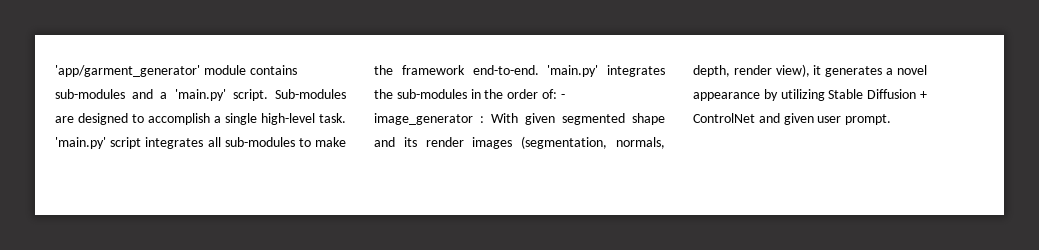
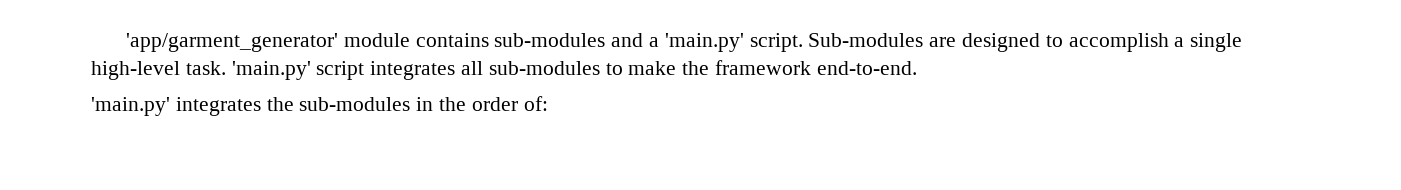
- 'main.py' script integrates all sub-modules to make the framework end-to-end. 'main.py' integrates the sub-modules in the order of: - image_generator : With given segmented shape and its render images (segmentation, normals, depth, render view), it generates a novel appearance by utilizing Stable Diffusion + ControlNet and given user prompt.
+ 'main.py' script integrates all sub-modules to make the framework end-to-end.
+ 'main.py' integrates the sub-modules in the order of:

